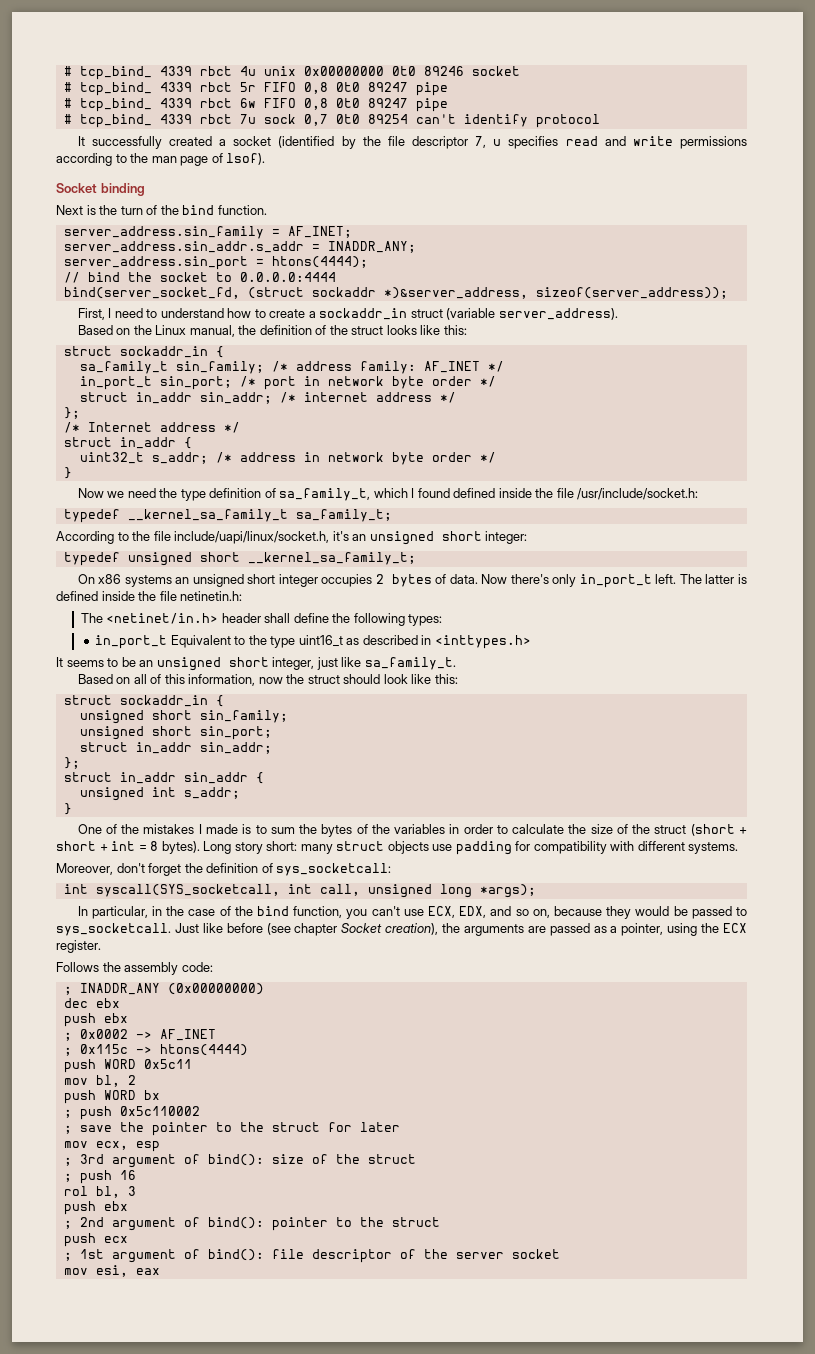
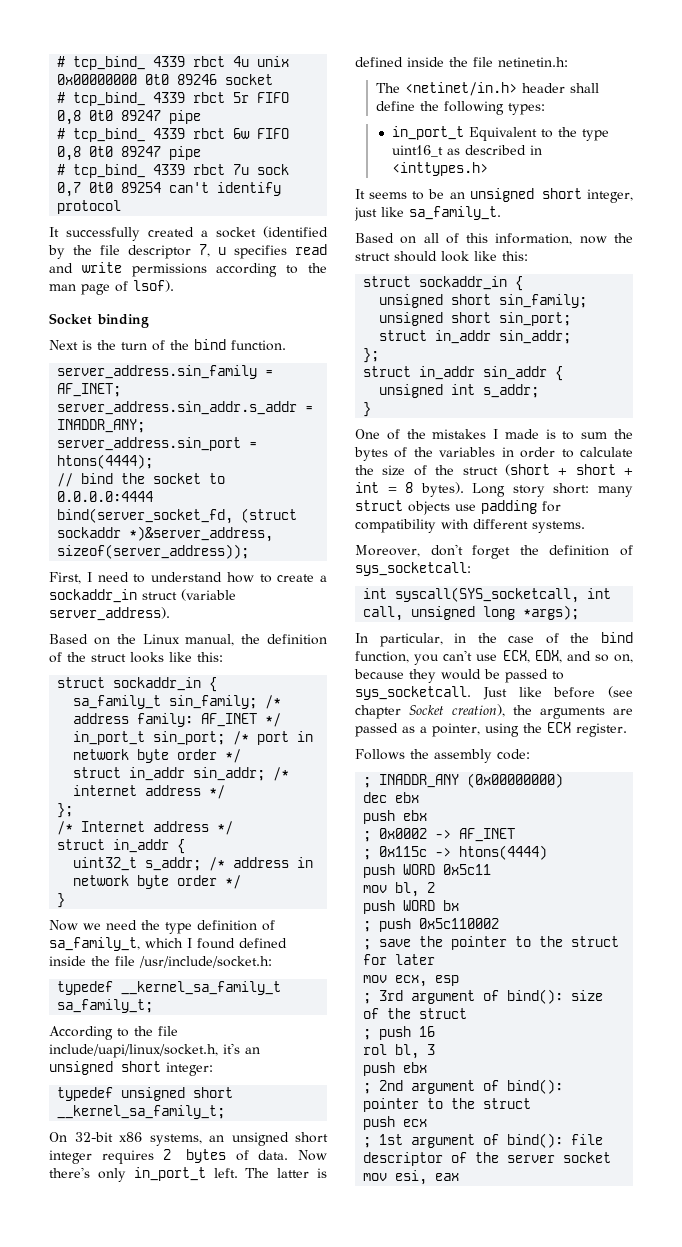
- On x86 systems an unsigned short integer occupies 2 bytes of data.
+ On 32-bit x86 systems, an unsigned short integer requires 2 bytes of data.

